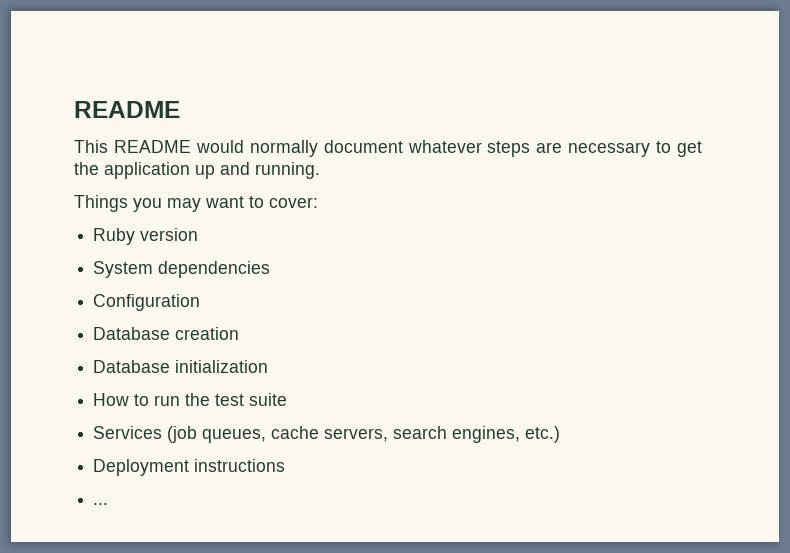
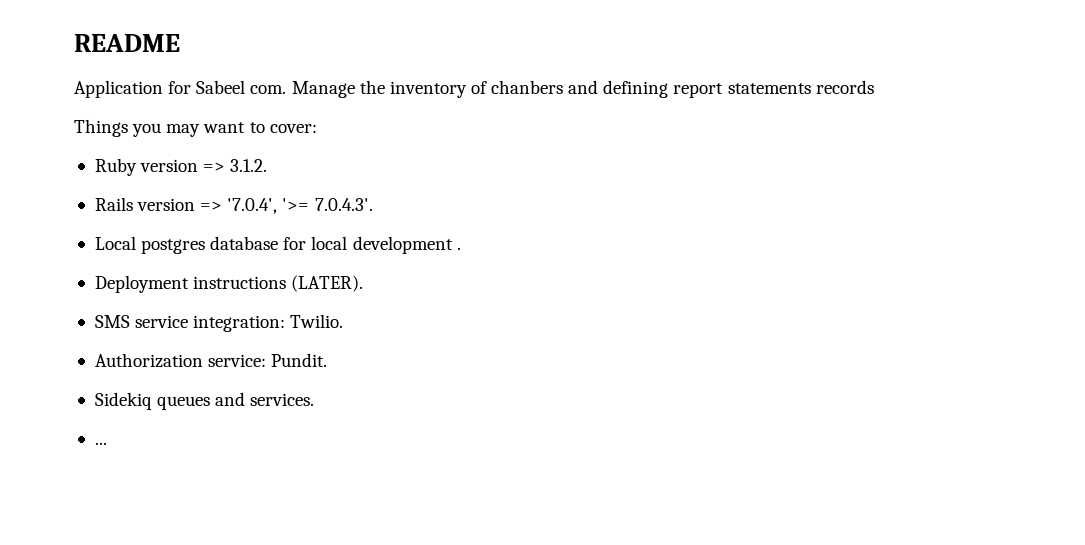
- This README would normally document whatever steps are necessary to get the application up and running.
+ Application for Sabeel com. Manage the inventory of chanbers and defining report statements records
- Ruby version
- System dependencies
- Configuration
- Database creation
- Database initialization
- How to run the test suite
- Services (job queues, cache servers, search engines, etc.)
- Deployment instructions
+ Ruby version => 3.1.2.
+ Rails version => '7.0.4', '>= 7.0.4.3'.
+ Local postgres database for local development .
+ Deployment instructions (LATER).
+ SMS service integration: Twilio.
+ Authorization service: Pundit.
+ Sidekiq queues and services.

